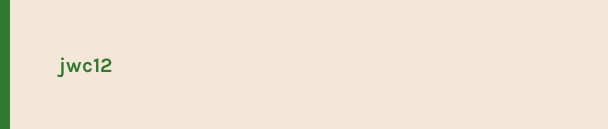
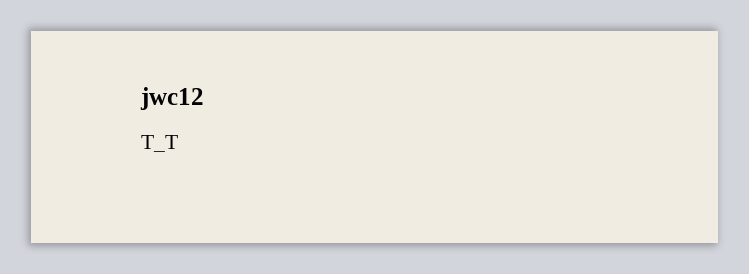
+ T_T

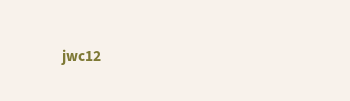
- T_T

